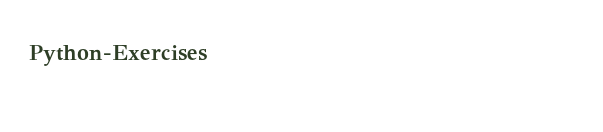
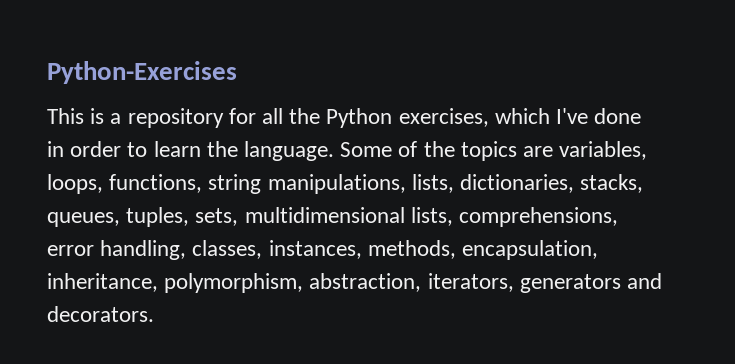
+ This is a repository for all the Python exercises, which I've done in order to learn the language. Some of the topics are variables, loops, functions, string manipulations, lists, dictionaries, stacks, queues, tuples, sets, multidimensional lists, comprehensions, error handling, classes, instances, methods, encapsulation, inheritance, polymorphism, abstraction, iterators, generators and decorators.

